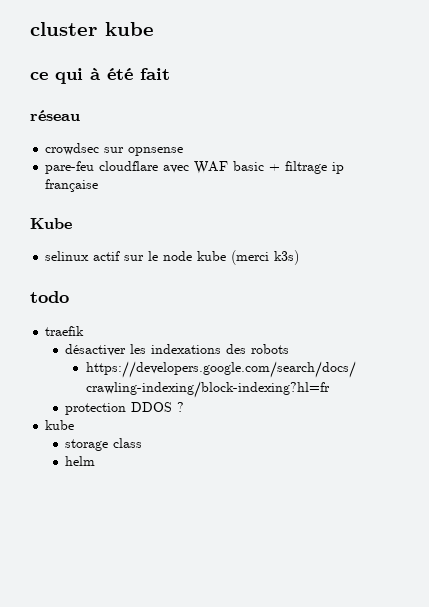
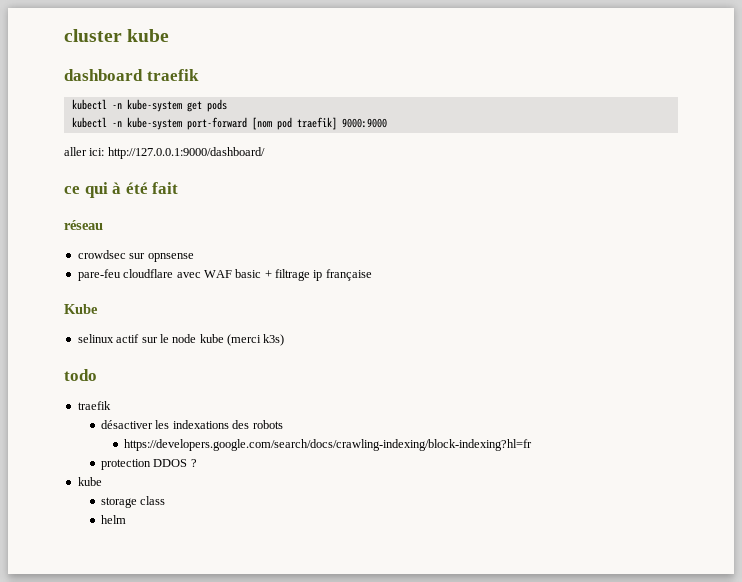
+ dashboard traefik
+ kubectl -n kube-system get pods
+ kubectl -n kube-system port-forward [nom pod traefik] 9000:9000
+ aller ici: http://127.0.0.1:9000/dashboard/

